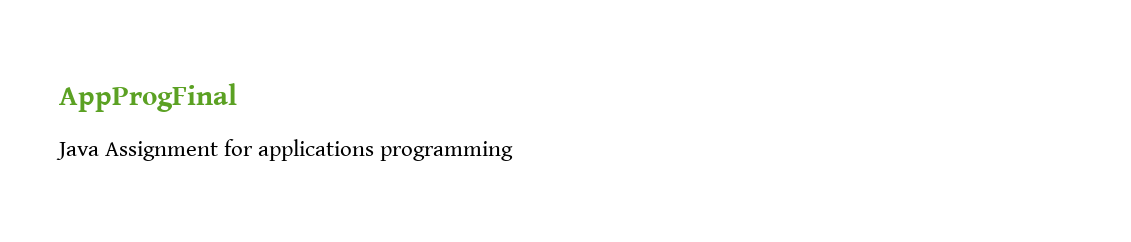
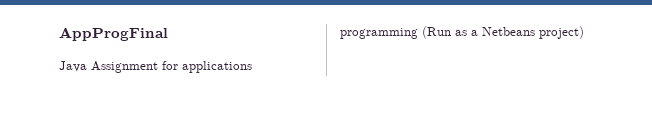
- Java Assignment for applications programming
+ Java Assignment for applications programming (Run as a Netbeans project)

